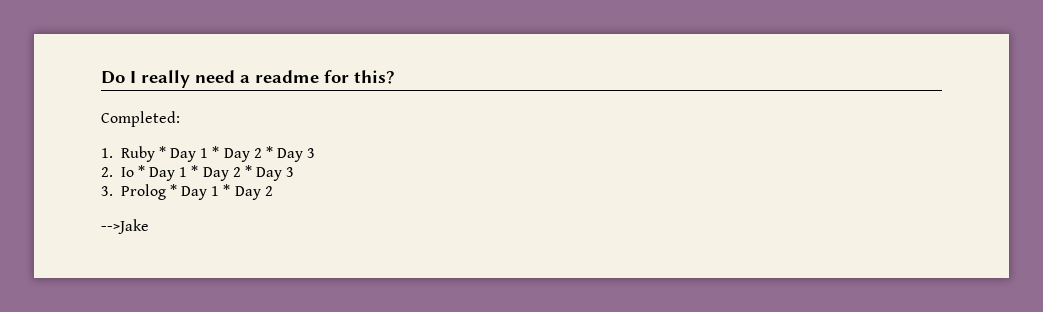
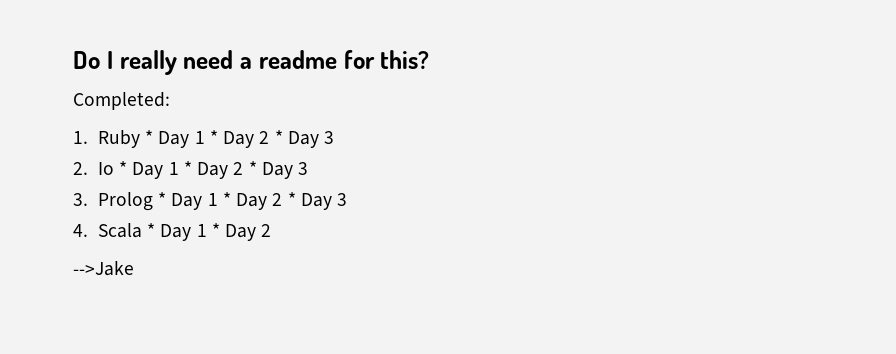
- 3. Prolog * Day 1 * Day 2
+ 3. Prolog * Day 1 * Day 2 * Day 3
+ 4. Scala * Day 1 * Day 2

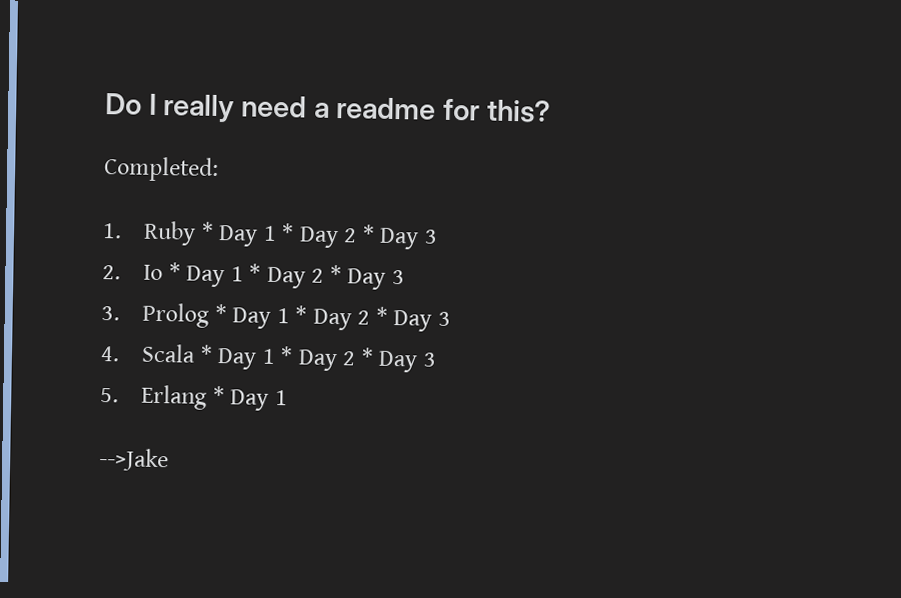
- 4. Scala * Day 1 * Day 2
+ 4. Scala * Day 1 * Day 2 * Day 3
+ 5. Erlang * Day 1

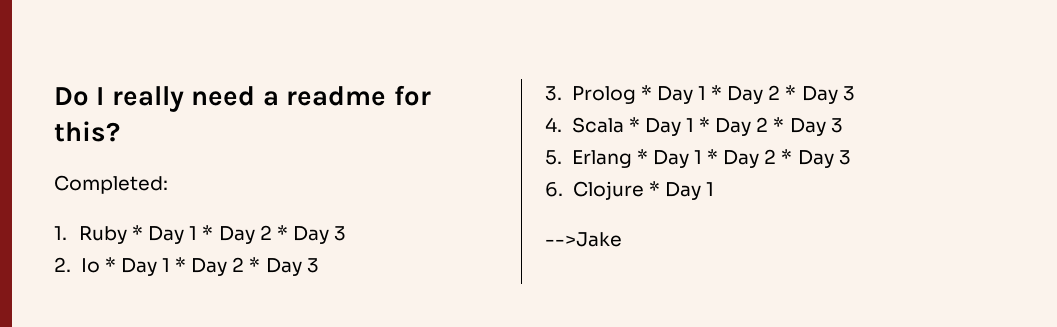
- 5. Erlang * Day 1
+ 5. Erlang * Day 1 * Day 2 * Day 3
+ 6. Clojure * Day 1

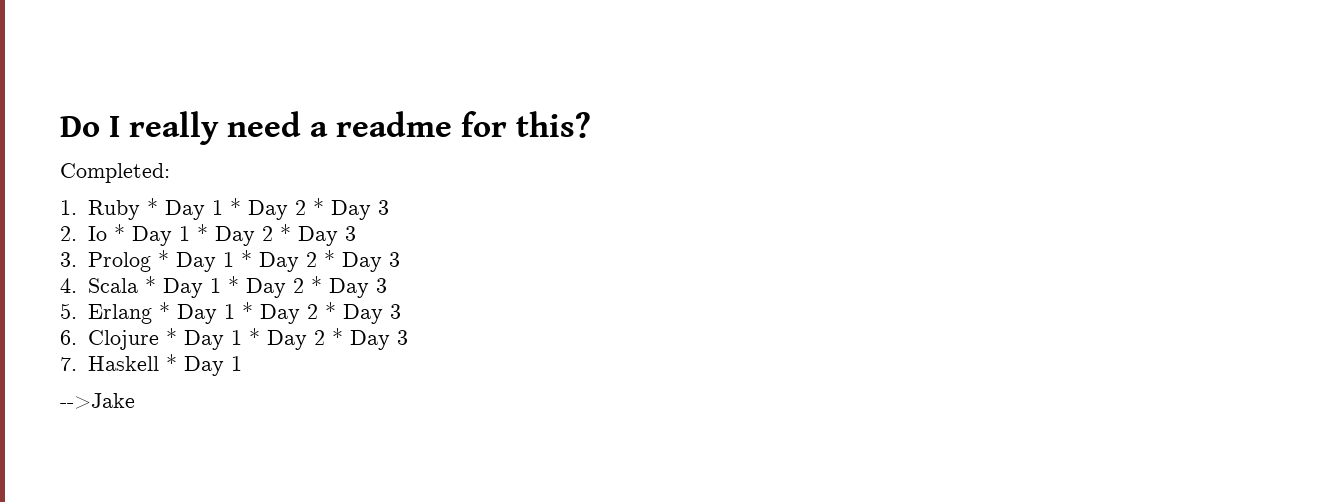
- 6. Clojure * Day 1
+ 6. Clojure * Day 1 * Day 2 * Day 3
+ 7. Haskell * Day 1

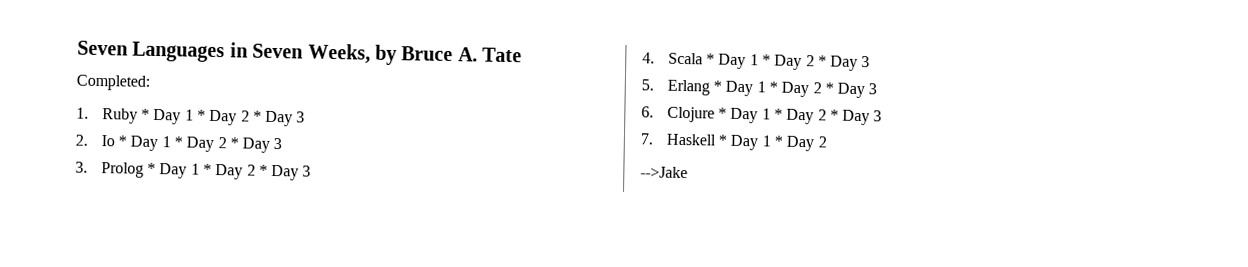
- Do I really need a readme for this?
+ Seven Languages in Seven Weeks, by Bruce A. Tate
- 7. Haskell * Day 1
+ 7. Haskell * Day 1 * Day 2

